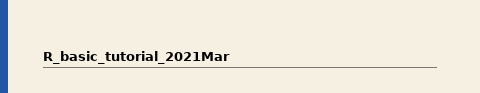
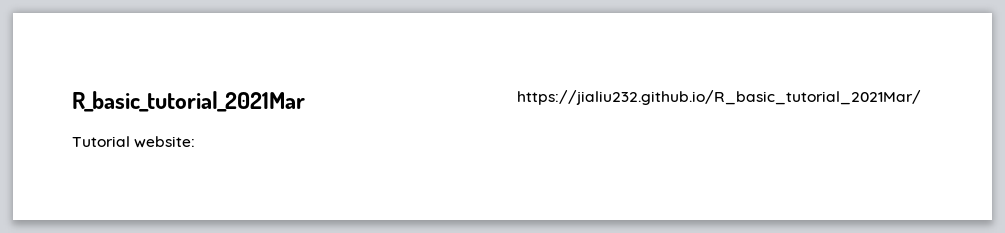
+ Tutorial website: https://jialiu232.github.io/R_basic_tutorial_2021Mar/

